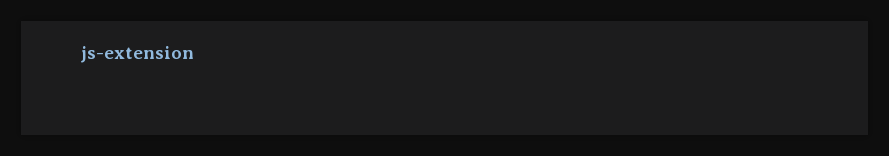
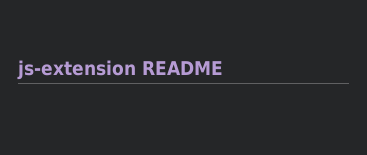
- js-extension
+ js-extension README

